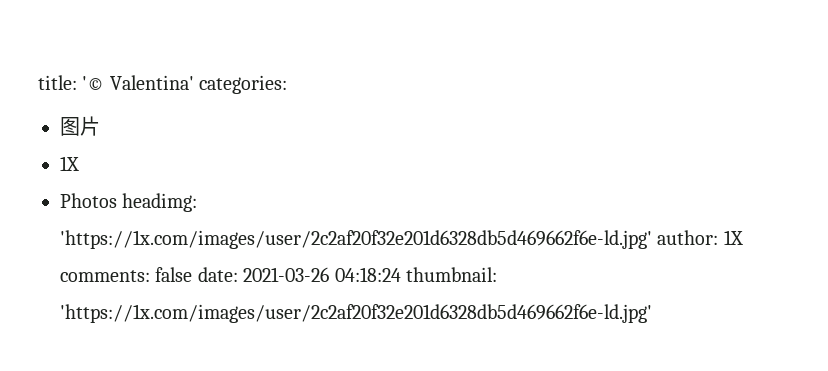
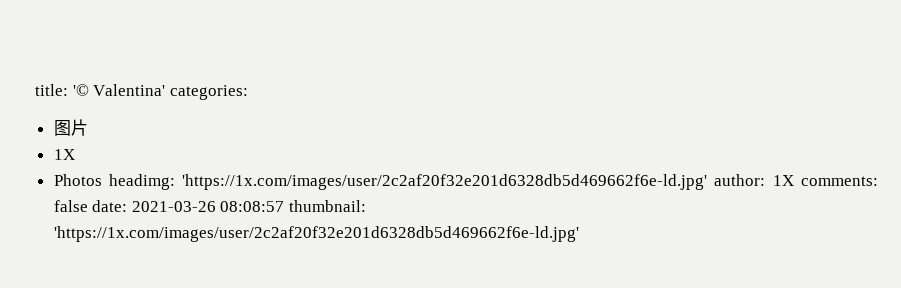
- Photos headimg: 'https://1x.com/images/user/2c2af20f32e201d6328db5d469662f6e-ld.jpg' author: 1X comments: false date: 2021-03-26 04:18:24 thumbnail: 'https://1x.com/images/user/2c2af20f32e201d6328db5d469662f6e-ld.jpg'
+ Photos headimg: 'https://1x.com/images/user/2c2af20f32e201d6328db5d469662f6e-ld.jpg' author: 1X comments: false date: 2021-03-26 08:08:57 thumbnail: 'https://1x.com/images/user/2c2af20f32e201d6328db5d469662f6e-ld.jpg'

